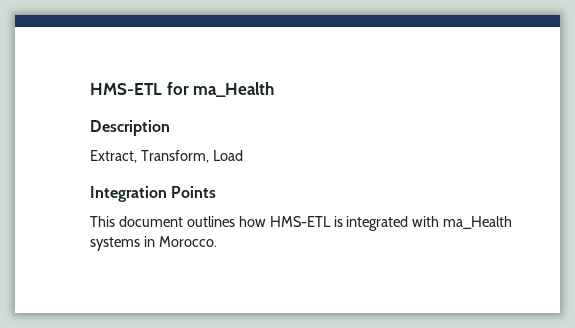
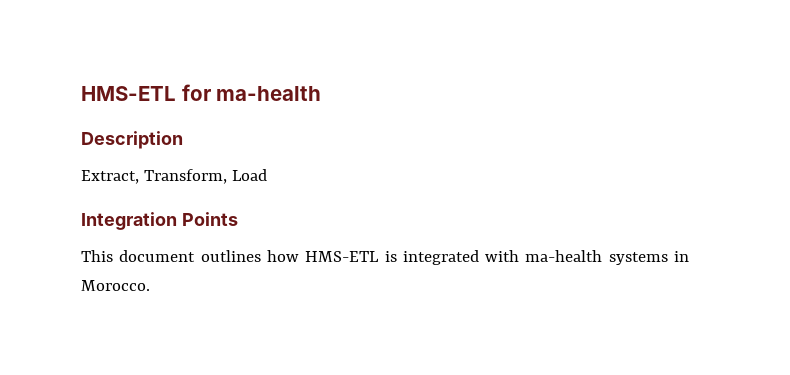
- HMS-ETL for ma_Health
+ HMS-ETL for ma-health
- This document outlines how HMS-ETL is integrated with ma_Health systems in Morocco.
+ This document outlines how HMS-ETL is integrated with ma-health systems in Morocco.

